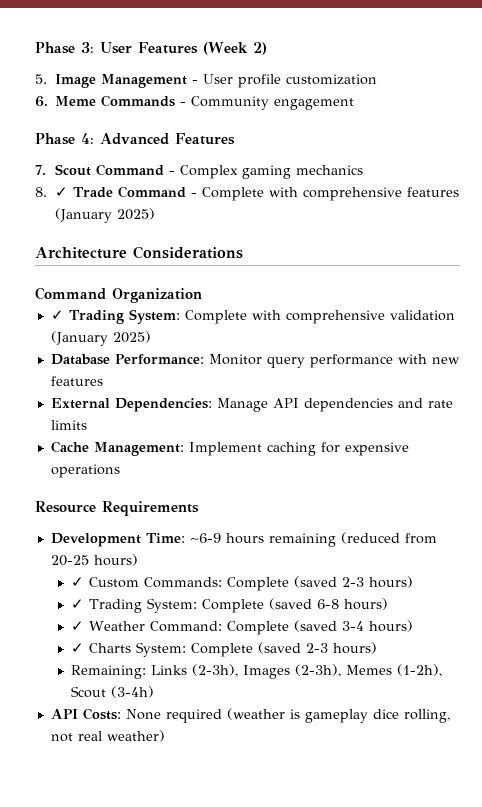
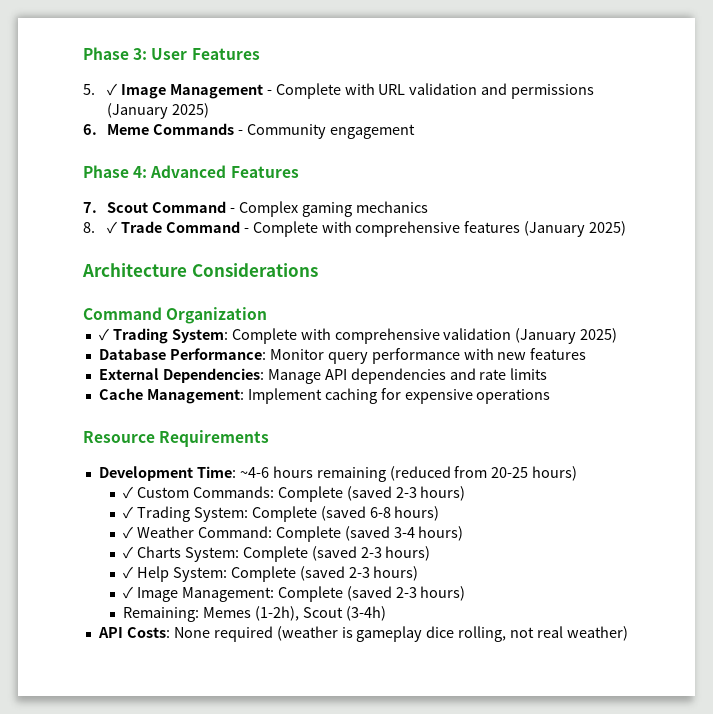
- Phase 3: User Features (Week 2)
+ Phase 3: User Features
- 5. Image Management - User profile customization
+ 5. ✓ Image Management - Complete with URL validation and permissions (January 2025)
- Development Time: ~6-9 hours remaining (reduced from 20-25 hours)
+ Development Time: ~4-6 hours remaining (reduced from 20-25 hours)
- Remaining: Links (2-3h), Images (2-3h), Memes (1-2h), Scout (3-4h)
+ ✓ Help System: Complete (saved 2-3 hours)
+ ✓ Image Management: Complete (saved 2-3 hours)
+ Remaining: Memes (1-2h), Scout (3-4h)

